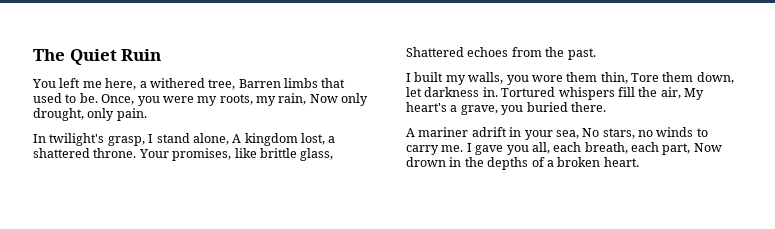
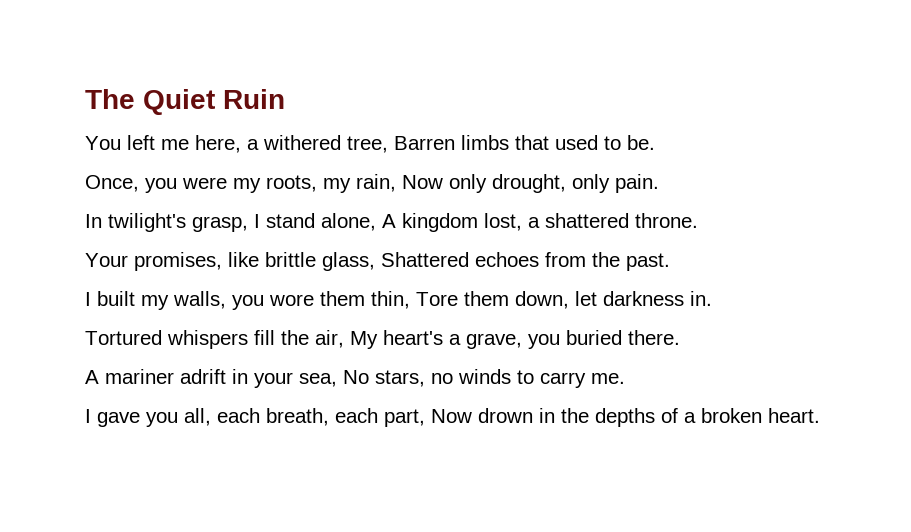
- You left me here, a withered tree, Barren limbs that used to be. Once, you were my roots, my rain, Now only drought, only pain.
+ You left me here, a withered tree, Barren limbs that used to be.
+ Once, you were my roots, my rain, Now only drought, only pain.
- In twilight's grasp, I stand alone, A kingdom lost, a shattered throne. Your promises, like brittle glass, Shattered echoes from the past.
+ In twilight's grasp, I stand alone, A kingdom lost, a shattered throne.
+ Your promises, like brittle glass, Shattered echoes from the past.
- I built my walls, you wore them thin, Tore them down, let darkness in. Tortured whispers fill the air, My heart's a grave, you buried there.
+ I built my walls, you wore them thin, Tore them down, let darkness in.
+ Tortured whispers fill the air, My heart's a grave, you buried there.
- A mariner adrift in your sea, No stars, no winds to carry me. I gave you all, each breath, each part, Now drown in the depths of a broken heart.
+ A mariner adrift in your sea, No stars, no winds to carry me.
+ I gave you all, each breath, each part, Now drown in the depths of a broken heart.

